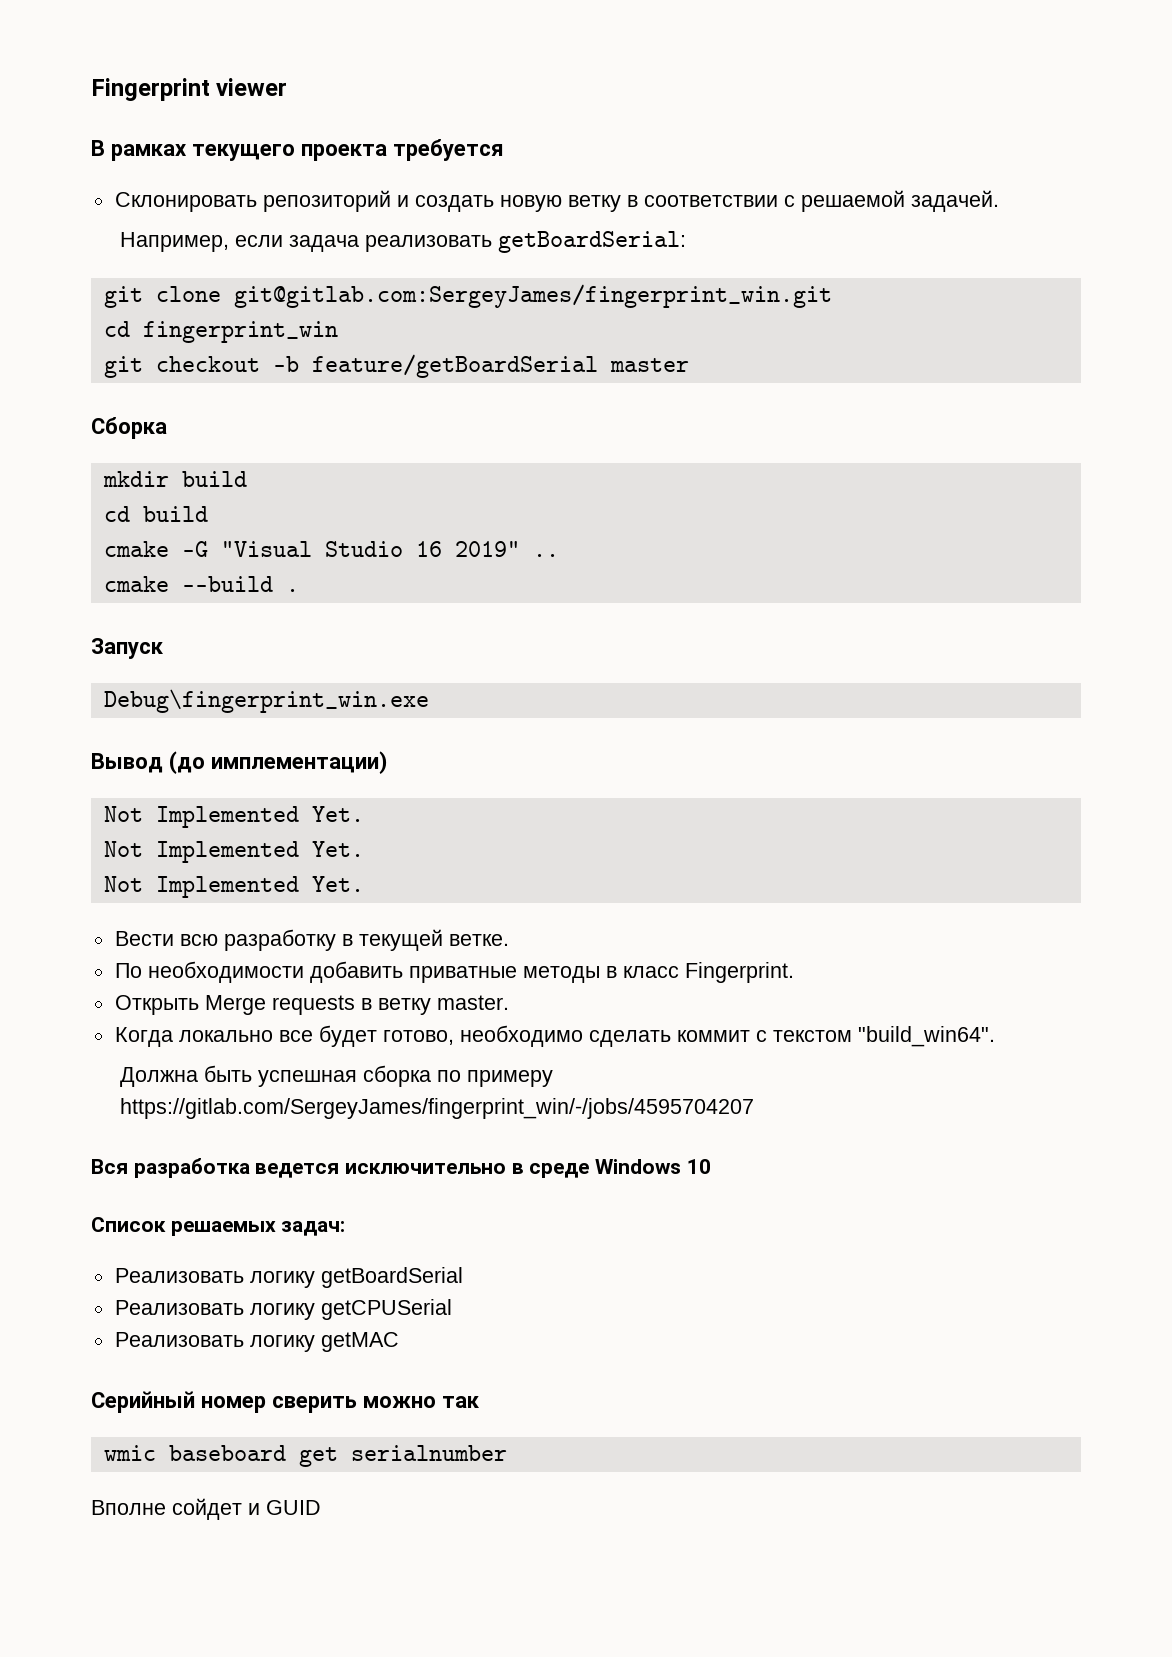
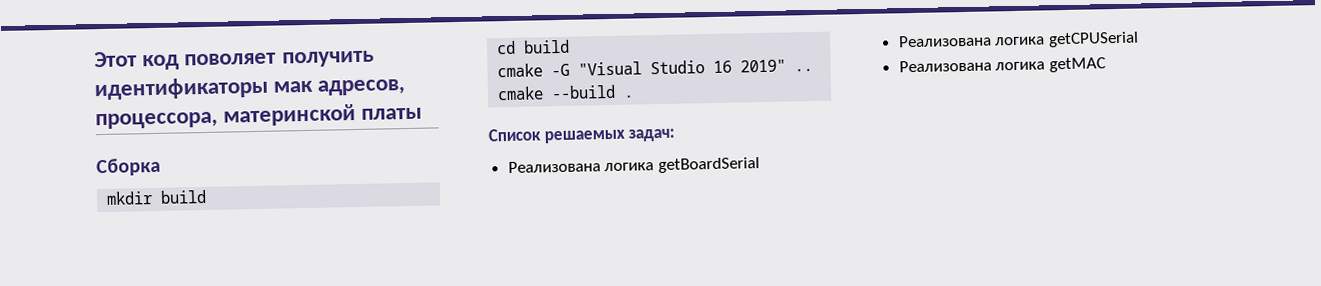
- Fingerprint viewer
- В рамках текущего проекта требуется
- Склонировать репозиторий и создать новую ветку в соответствии с решаемой задачей.
- Например, если задача реализовать getBoardSerial:
- git clone git@gitlab.com:SergeyJames/fingerprint_win.git
- cd fingerprint_win
- git checkout -b feature/getBoardSerial master
+ Этот код поволяет получить идентификаторы мак адресов, процессора, материнской платы
- Запуск
- Debug\fingerprint_win.exe
- Вывод (до имплементации)
- Not Implemented Yet.
- Not Implemented Yet.
- Not Implemented Yet.
- Вести всю разработку в текущей ветке.
- По необходимости добавить приватные методы в класс Fingerprint.
- Открыть Merge requests в ветку master.
- Когда локально все будет готово, необходимо сделать коммит с текстом "build_win64".
- Должна быть успешная сборка по примеру https://gitlab.com/SergeyJames/fingerprint_win/-/jobs/4595704207
- Вся разработка ведется исключительно в среде Windows 10
- Реализовать логику getBoardSerial
+ Реализована логика getBoardSerial
- Реализовать логику getCPUSerial
+ Реализована логика getCPUSerial
- Реализовать логику getMAC
+ Реализована логика getMAC
- Серийный номер сверить можно так
- wmic baseboard get serialnumber
- Вполне сойдет и GUID

